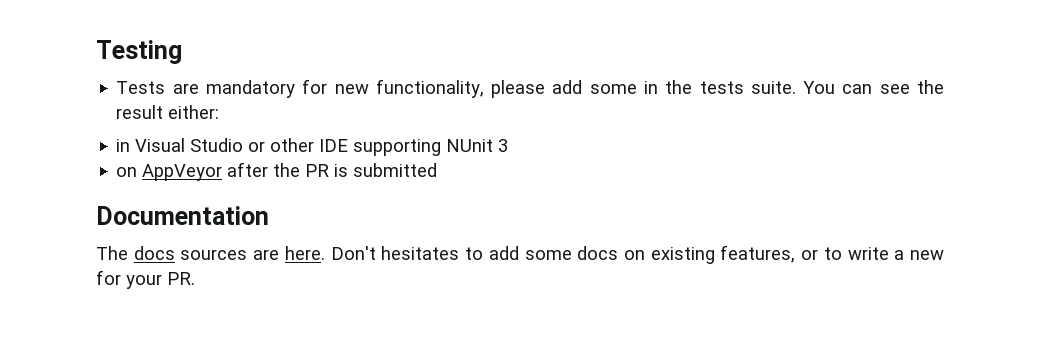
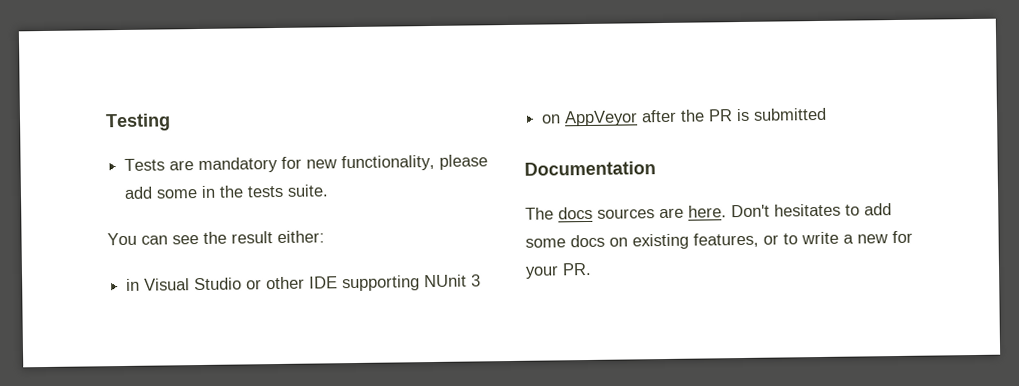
- Tests are mandatory for new functionality, please add some in the tests suite. You can see the result either:
+ Tests are mandatory for new functionality, please add some in the tests suite.
+ You can see the result either:

